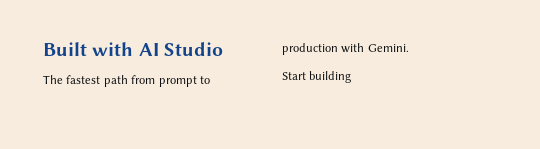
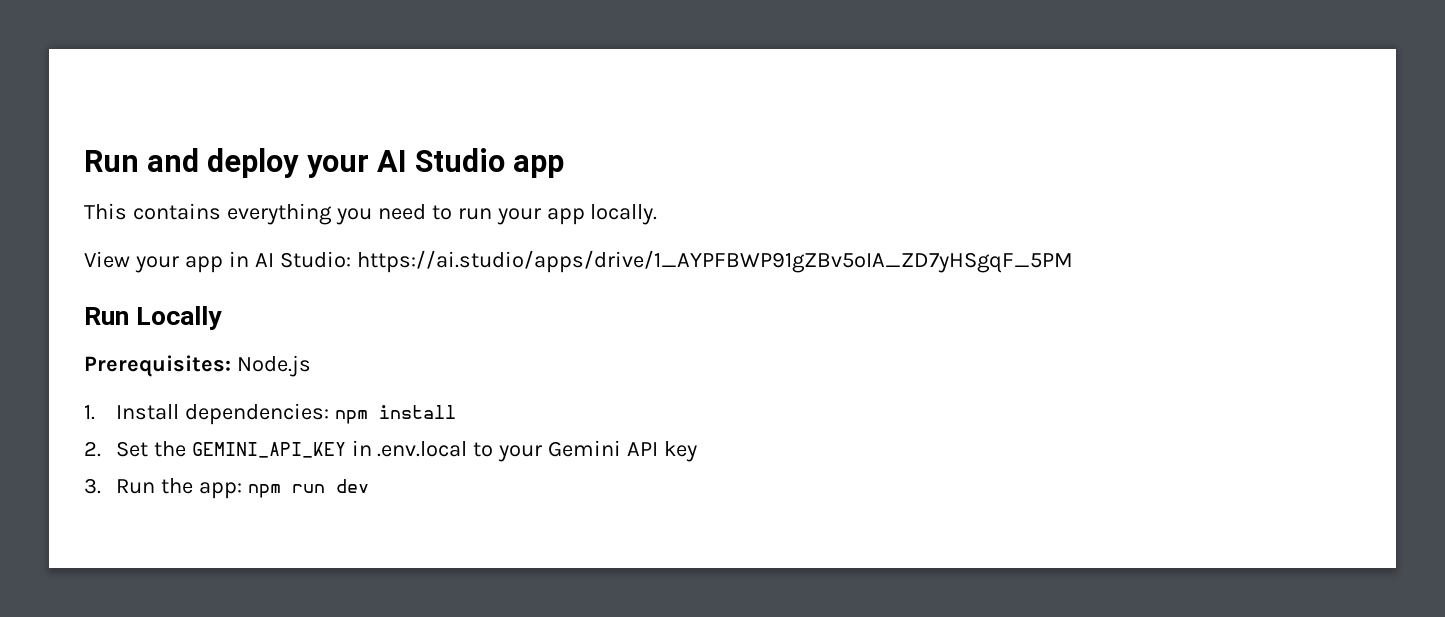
- Built with AI Studio
- The fastest path from prompt to production with Gemini.
- Start building
+ Run and deploy your AI Studio app
+ This contains everything you need to run your app locally.
+ View your app in AI Studio: https://ai.studio/apps/drive/1_AYPFBWP91gZBv5oIA_ZD7yHSgqF_5PM
+ Run Locally
+ Prerequisites: Node.js
+ 1. Install dependencies: npm install
+ 2. Set the GEMINI_API_KEY in .env.local to your Gemini API key
+ 3. Run the app: npm run dev

